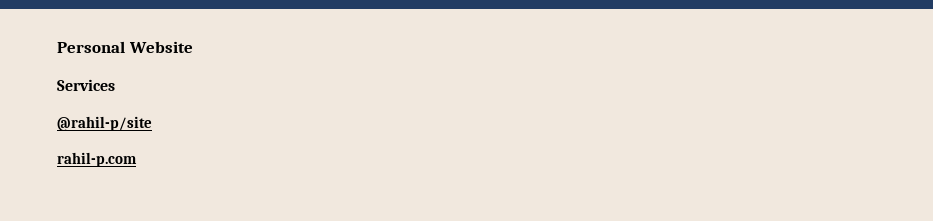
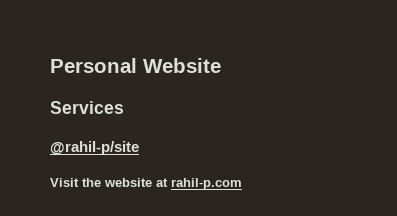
- rahil-p.com
+ Visit the website at rahil-p.com

